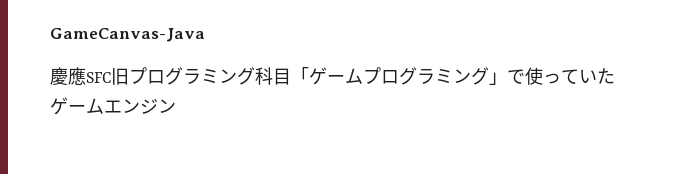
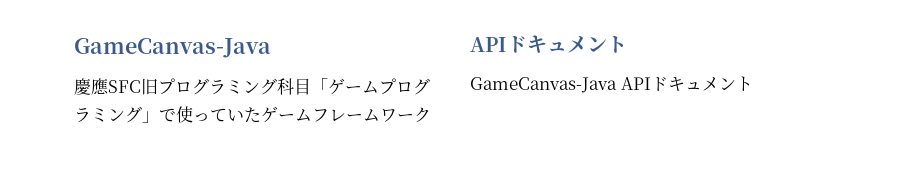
- 慶應SFC旧プログラミング科目「ゲームプログラミング」で使っていたゲームエンジン
+ 慶應SFC旧プログラミング科目「ゲームプログラミング」で使っていたゲームフレームワーク
+ APIドキュメント
+ GameCanvas-Java APIドキュメント

